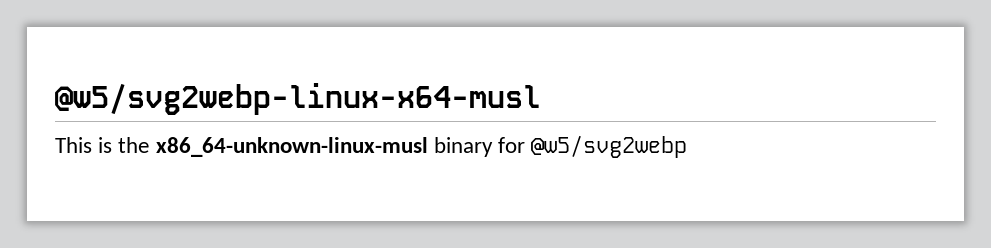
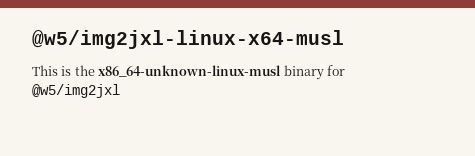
- @w5/svg2webp-linux-x64-musl
+ @w5/img2jxl-linux-x64-musl
- This is the x86_64-unknown-linux-musl binary for @w5/svg2webp
+ This is the x86_64-unknown-linux-musl binary for @w5/img2jxl

